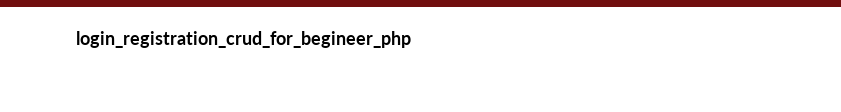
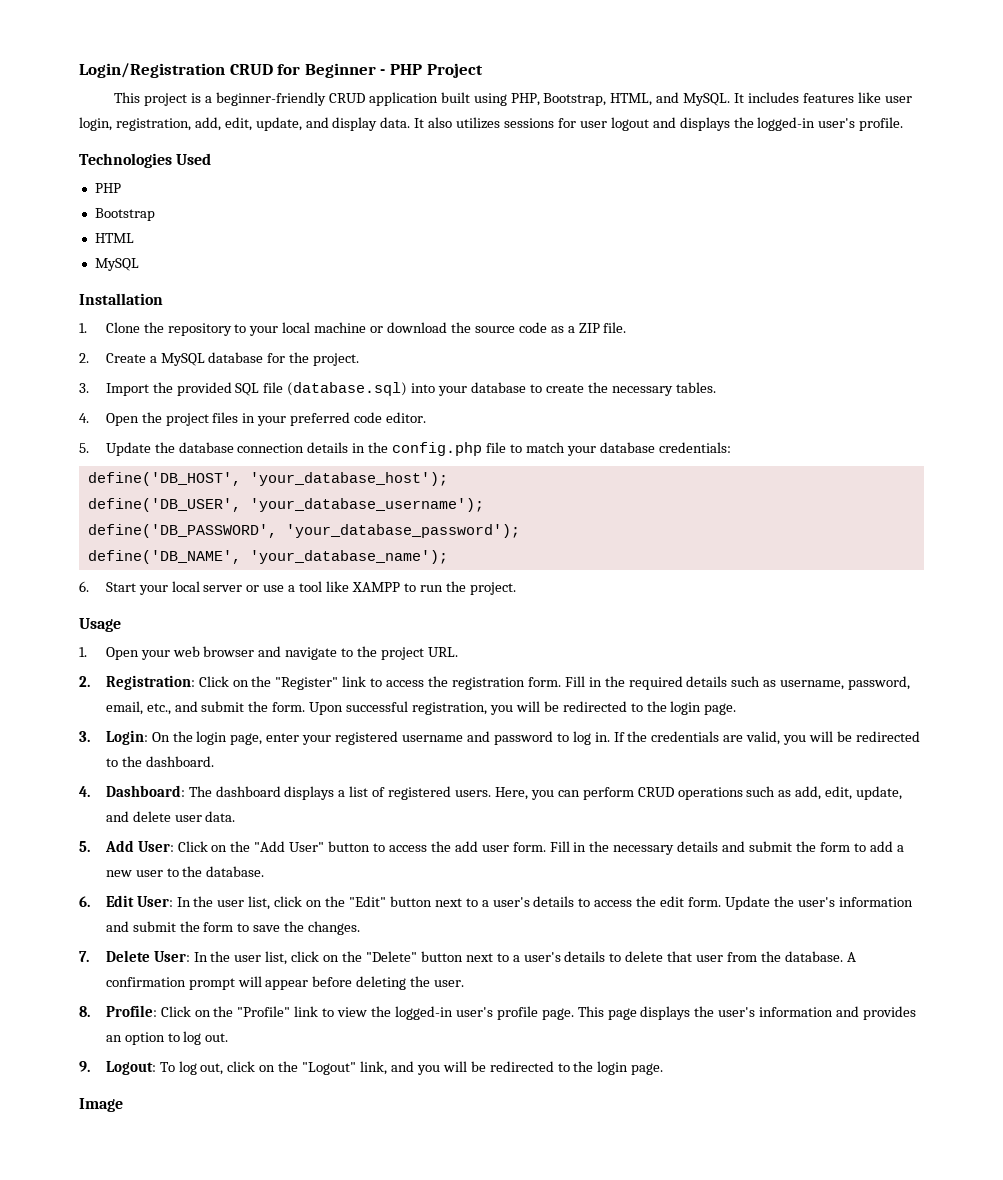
- login_registration_crud_for_begineer_php
+ Login/Registration CRUD for Beginner - PHP Project
+ This project is a beginner-friendly CRUD application built using PHP, Bootstrap, HTML, and MySQL. It includes features like user login, registration, add, edit, update, and display data. It also utilizes sessions for user logout and displays the logged-in user's profile.
+ Technologies Used
+ PHP
+ Bootstrap
+ HTML
+ MySQL
+ Installation
+ 1. Clone the repository to your local machine or download the source code as a ZIP file.
+ 2. Create a MySQL database for the project.
+ 3. Import the provided SQL file (database.sql) into your database to create the necessary tables.
+ 4. Open the project files in your preferred code editor.
+ 5. Update the database connection details in the config.php file to match your database credentials:
+ define('DB_HOST', 'your_database_host');
+ define('DB_USER', 'your_database_username');
+ define('DB_PASSWORD', 'your_database_password');
+ define('DB_NAME', 'your_database_name');
+ 6. Start your local server or use a tool like XAMPP to run the project.
+ Usage
+ 1. Open your web browser and navigate to the project URL.
+ 2. Registration: Click on the "Register" link to access the registration form. Fill in the required details such as username, password, email, etc., and submit the form. Upon successful registration, you will be redirected to the login page.
+ 3. Login: On the login page, enter your registered username and password to log in. If the credentials are valid, you will be redirected to the dashboard.
+ 4. Dashboard: The dashboard displays a list of registered users. Here, you can perform CRUD operations such as add, edit, update, and delete user data.
+ 5. Add User: Click on the "Add User" button to access the add user form. Fill in the necessary details and submit the form to add a new user to the database.
+ 6. Edit User: In the user list, click on the "Edit" button next to a user's details to access the edit form. Update the user's information and submit the form to save the changes.
+ 7. Delete User: In the user list, click on the "Delete" button next to a user's details to delete that user from the database. A confirmation prompt will appear before deleting the user.
+ 8. Profile: Click on the "Profile" link to view the logged-in user's profile page. This page displays the user's information and provides an option to log out.
+ 9. Logout: To log out, click on the "Logout" link, and you will be redirected to the login page.
+ Image

